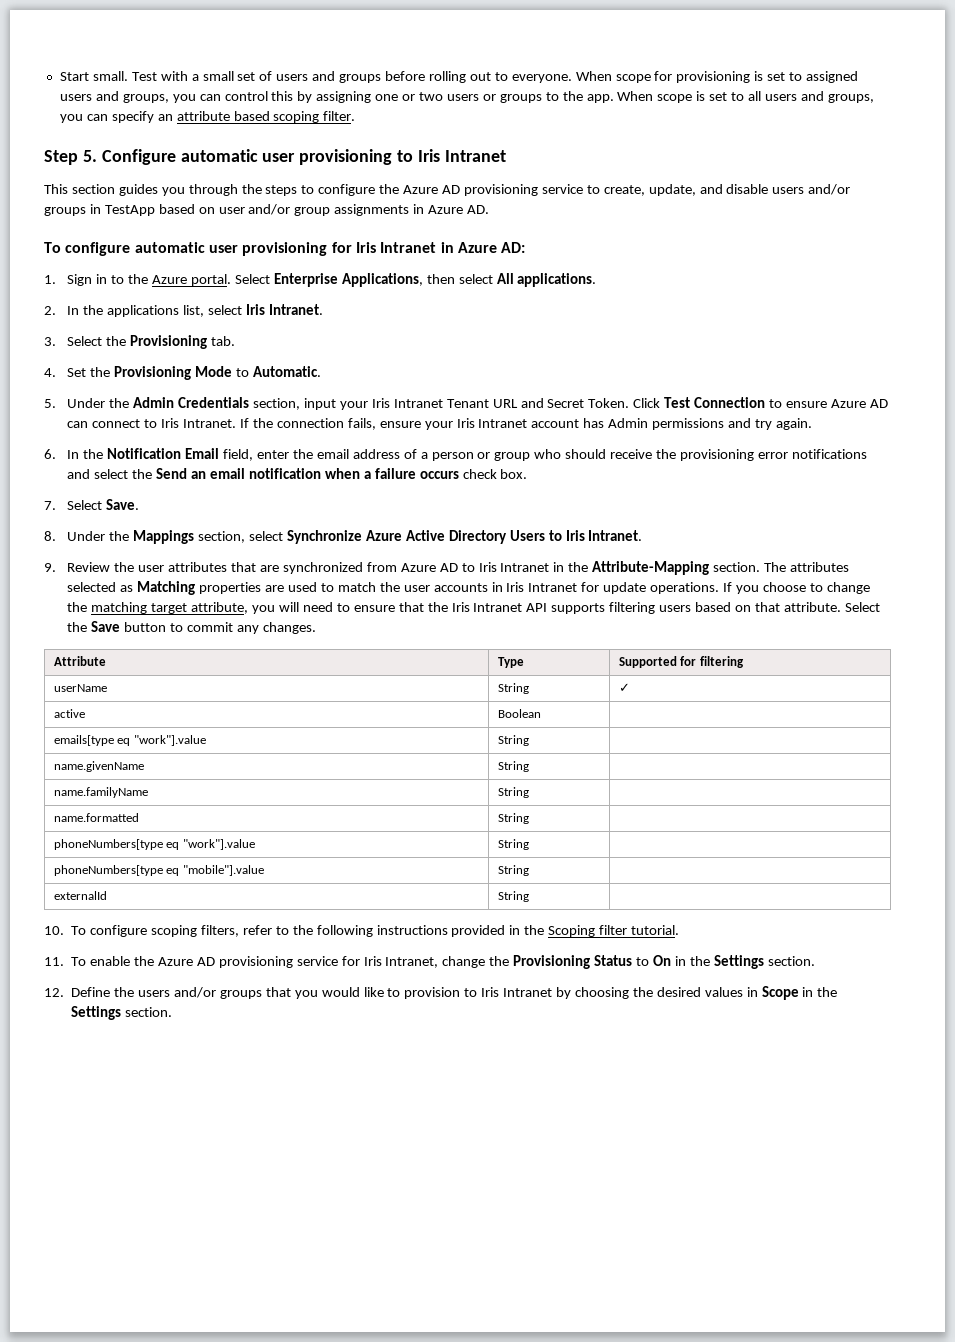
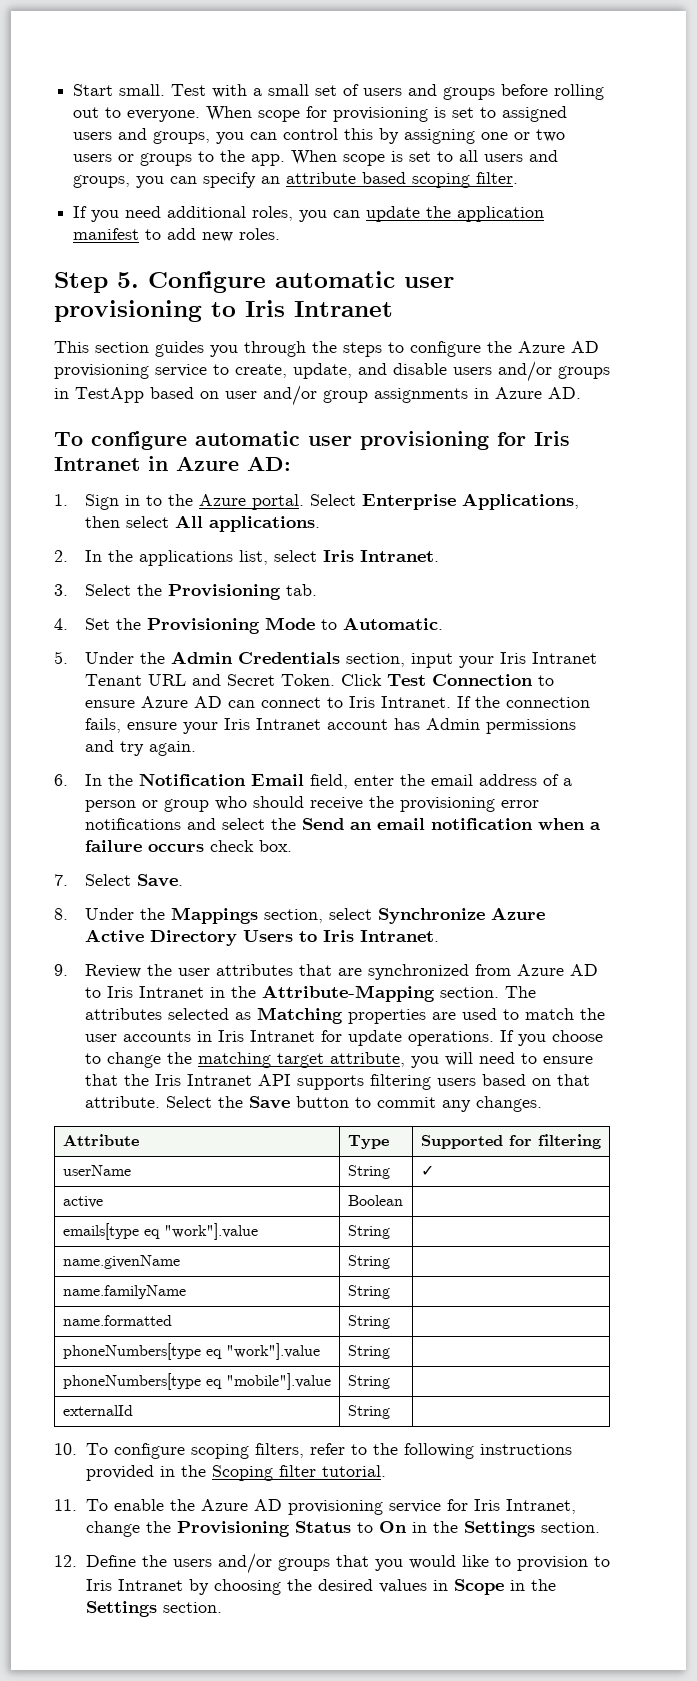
+ If you need additional roles, you can update the application manifest to add new roles.

